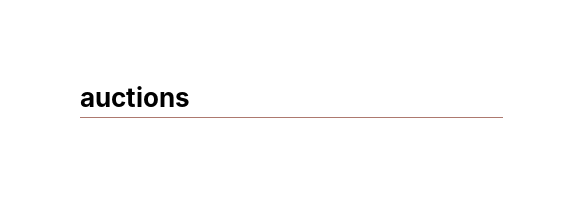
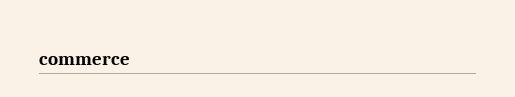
- auctions
+ commerce

